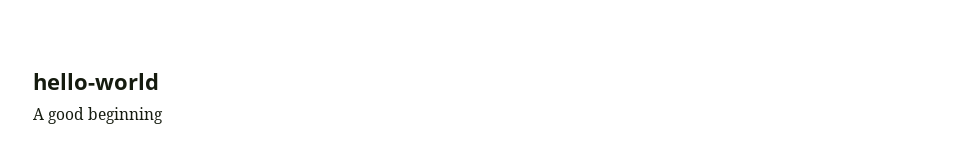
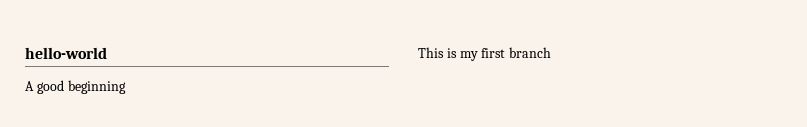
+ This is my first branch

